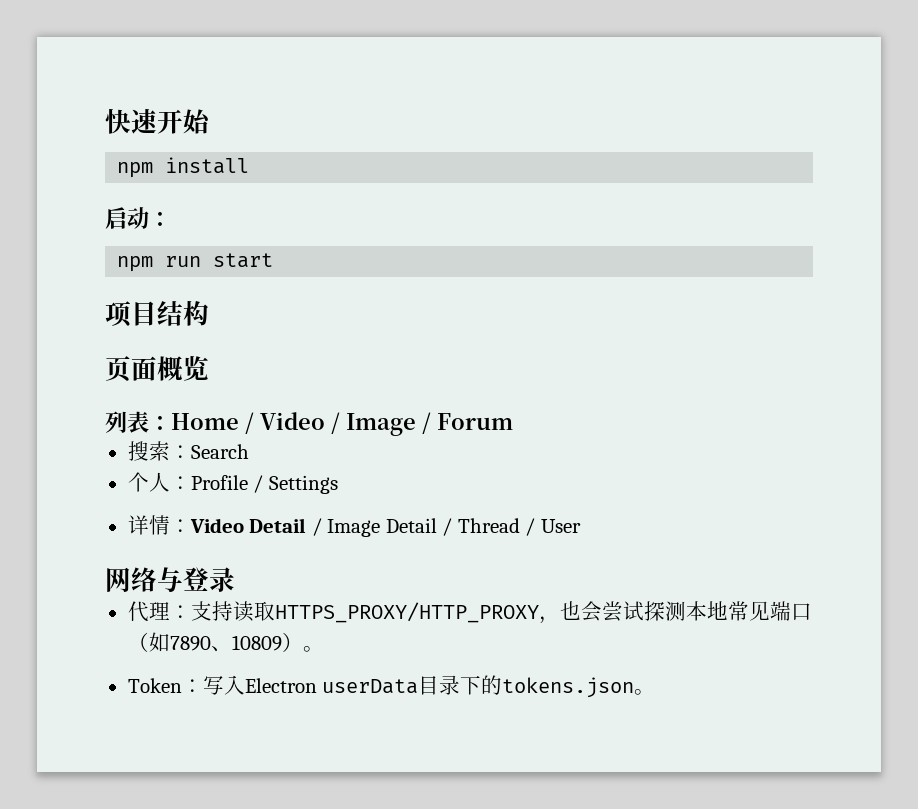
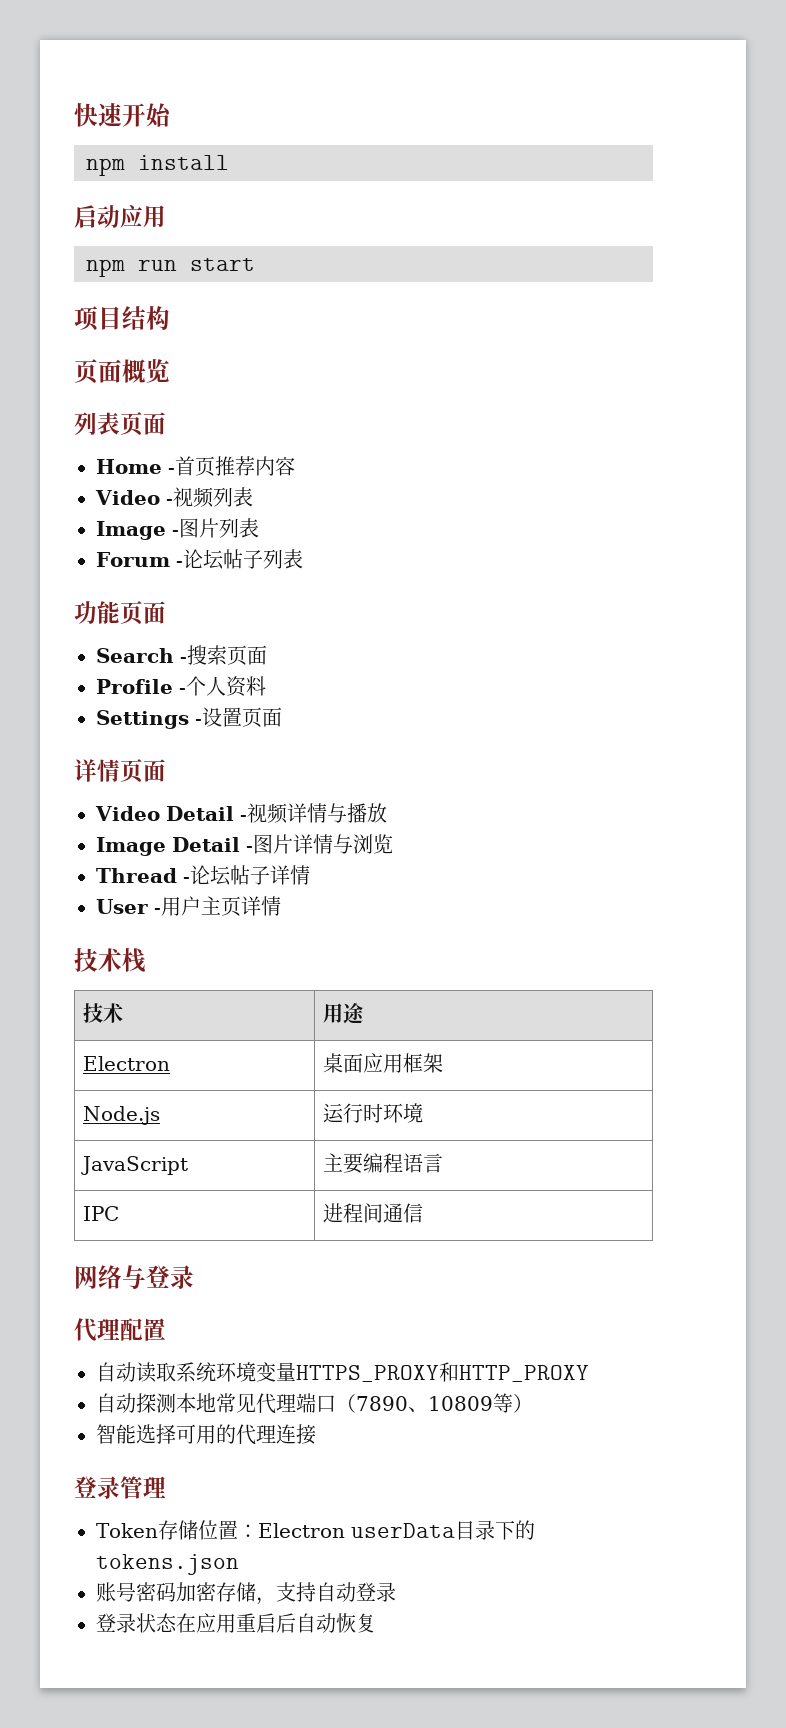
- 启动：
+ 启动应用
- 列表：Home / Video / Image / Forum
- 搜索：Search
- 个人：Profile / Settings
- 详情：Video Detail / Image Detail / Thread / User
+ 列表页面
+ Home -首页推荐内容
+ Video -视频列表
+ Image -图片列表
+ Forum -论坛帖子列表
+ 功能页面
+ Search -搜索页面
+ Profile -个人资料
+ Settings -设置页面
+ 详情页面
+ Video Detail -视频详情与播放
+ Image Detail -图片详情与浏览
+ Thread -论坛帖子详情
+ User -用户主页详情
+ 技术栈
+ 技术 | 用途
+ Electron | 桌面应用框架
+ Node.js | 运行时环境
+ JavaScript | 主要编程语言
+ IPC | 进程间通信
  网络与登录
- 代理：支持读取HTTPS_PROXY/HTTP_PROXY，也会尝试探测本地常见端口（如7890、10809）。
+ 代理配置
+ 自动读取系统环境变量HTTPS_PROXY和HTTP_PROXY
+ 自动探测本地常见代理端口（7890、10809等）
+ 智能选择可用的代理连接
+ 登录管理
- Token：写入Electron userData目录下的tokens.json。
+ Token存储位置：Electron userData目录下的tokens.json
+ 账号密码加密存储，支持自动登录
+ 登录状态在应用重启后自动恢复

